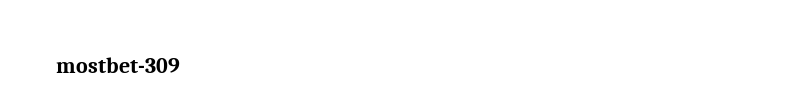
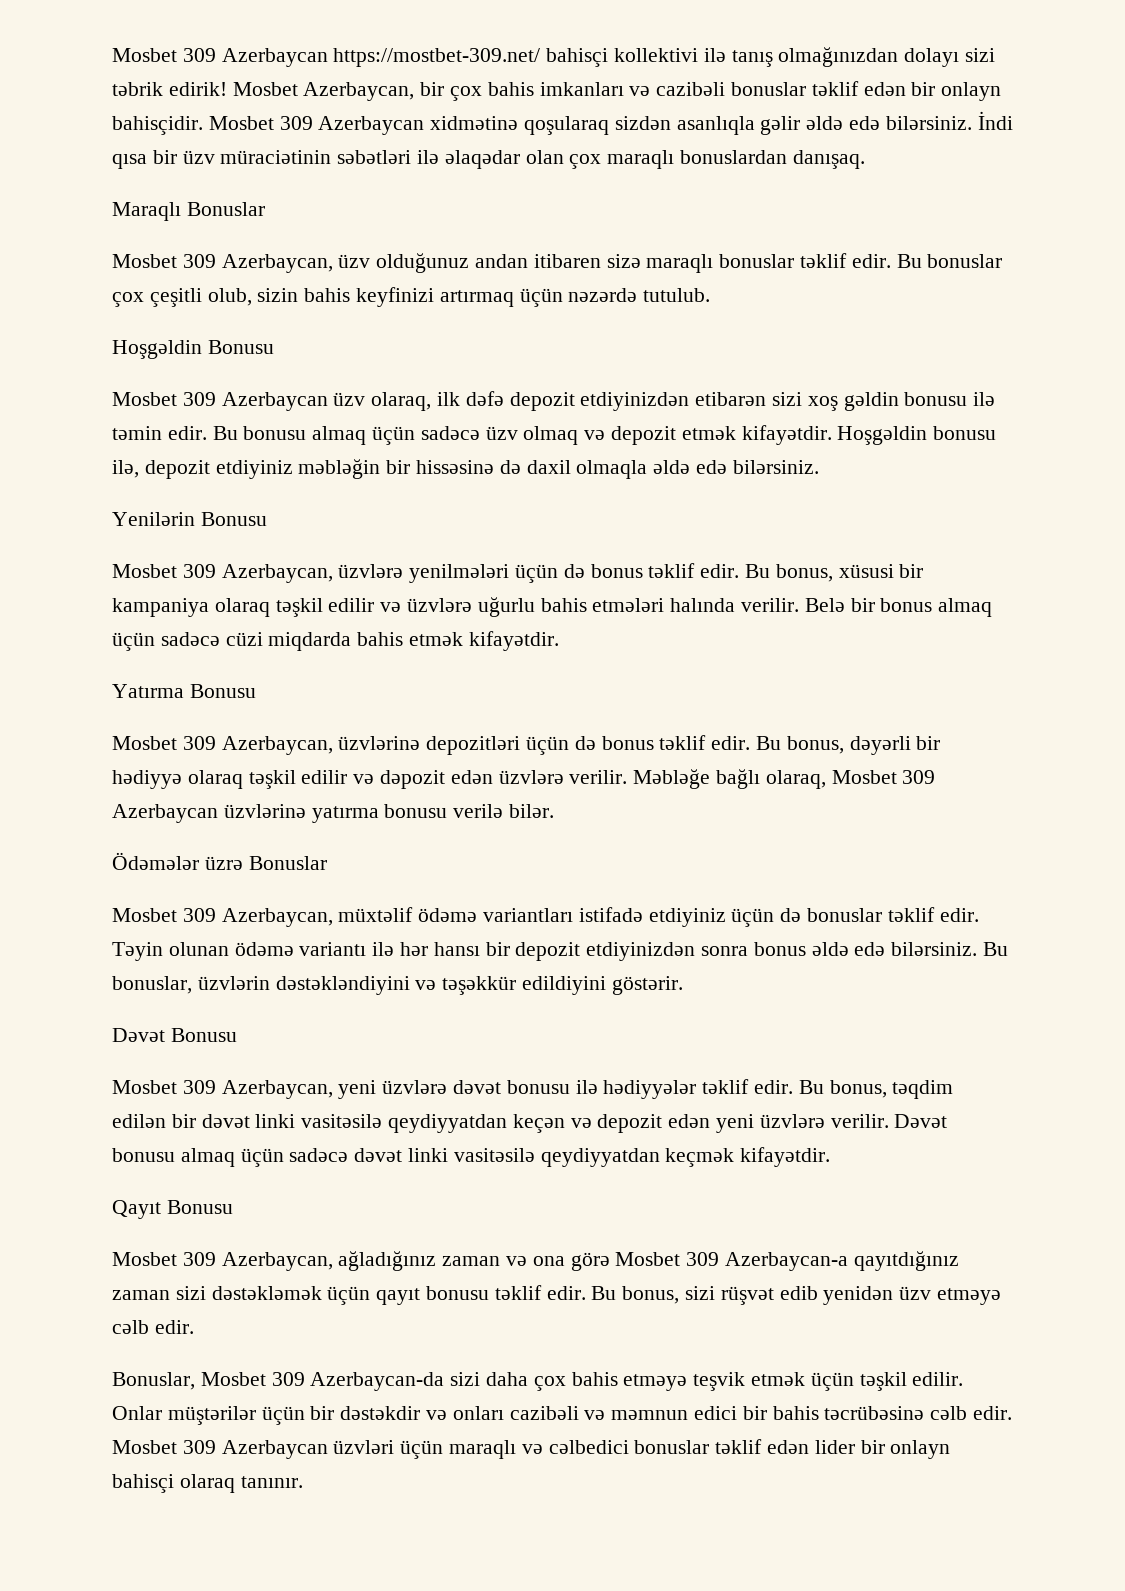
- mostbet-309
+ Mosbet 309 Azerbaycan https://mostbet-309.net/ bahisçi kollektivi ilə tanış olmağınızdan dolayı sizi təbrik edirik! Mosbet Azerbaycan, bir çox bahis imkanları və cazibəli bonuslar təklif edən bir onlayn bahisçidir. Mosbet 309 Azerbaycan xidmətinə qoşularaq sizdən asanlıqla gəlir əldə edə bilərsiniz. İndi qısa bir üzv müraciətinin səbətləri ilə əlaqədar olan çox maraqlı bonuslardan danışaq.
+ Maraqlı Bonuslar
+ Mosbet 309 Azerbaycan, üzv olduğunuz andan itibaren sizə maraqlı bonuslar təklif edir. Bu bonuslar çox çeşitli olub, sizin bahis keyfinizi artırmaq üçün nəzərdə tutulub.
+ Hoşgəldin Bonusu
+ Mosbet 309 Azerbaycan üzv olaraq, ilk dəfə depozit etdiyinizdən etibarən sizi xoş gəldin bonusu ilə təmin edir. Bu bonusu almaq üçün sadəcə üzv olmaq və depozit etmək kifayətdir. Hoşgəldin bonusu ilə, depozit etdiyiniz məbləğin bir hissəsinə də daxil olmaqla əldə edə bilərsiniz.
+ Yenilərin Bonusu
+ Mosbet 309 Azerbaycan, üzvlərə yenilmələri üçün də bonus təklif edir. Bu bonus, xüsusi bir kampaniya olaraq təşkil edilir və üzvlərə uğurlu bahis etmələri halında verilir. Belə bir bonus almaq üçün sadəcə cüzi miqdarda bahis etmək kifayətdir.
+ Yatırma Bonusu
+ Mosbet 309 Azerbaycan, üzvlərinə depozitləri üçün də bonus təklif edir. Bu bonus, dəyərli bir hədiyyə olaraq təşkil edilir və dəpozit edən üzvlərə verilir. Məbləğe bağlı olaraq, Mosbet 309 Azerbaycan üzvlərinə yatırma bonusu verilə bilər.
+ Ödəmələr üzrə Bonuslar
+ Mosbet 309 Azerbaycan, müxtəlif ödəmə variantları istifadə etdiyiniz üçün də bonuslar təklif edir. Təyin olunan ödəmə variantı ilə hər hansı bir depozit etdiyinizdən sonra bonus əldə edə bilərsiniz. Bu bonuslar, üzvlərin dəstəkləndiyini və təşəkkür edildiyini göstərir.
+ Dəvət Bonusu
+ Mosbet 309 Azerbaycan, yeni üzvlərə dəvət bonusu ilə hədiyyələr təklif edir. Bu bonus, təqdim edilən bir dəvət linki vasitəsilə qeydiyyatdan keçən və depozit edən yeni üzvlərə verilir. Dəvət bonusu almaq üçün sadəcə dəvət linki vasitəsilə qeydiyyatdan keçmək kifayətdir.
+ Qayıt Bonusu
+ Mosbet 309 Azerbaycan, ağladığınız zaman və ona görə Mosbet 309 Azerbaycan-a qayıtdığınız zaman sizi dəstəkləmək üçün qayıt bonusu təklif edir. Bu bonus, sizi rüşvət edib yenidən üzv etməyə cəlb edir.
+ Bonuslar, Mosbet 309 Azerbaycan-da sizi daha çox bahis etməyə teşvik etmək üçün təşkil edilir. Onlar müştərilər üçün bir dəstəkdir və onları cazibəli və məmnun edici bir bahis təcrübəsinə cəlb edir. Mosbet 309 Azerbaycan üzvləri üçün maraqlı və cəlbedici bonuslar təklif edən lider bir onlayn bahisçi olaraq tanınır.

